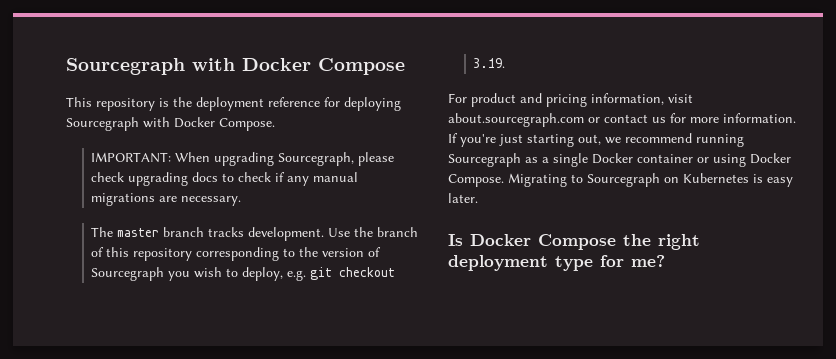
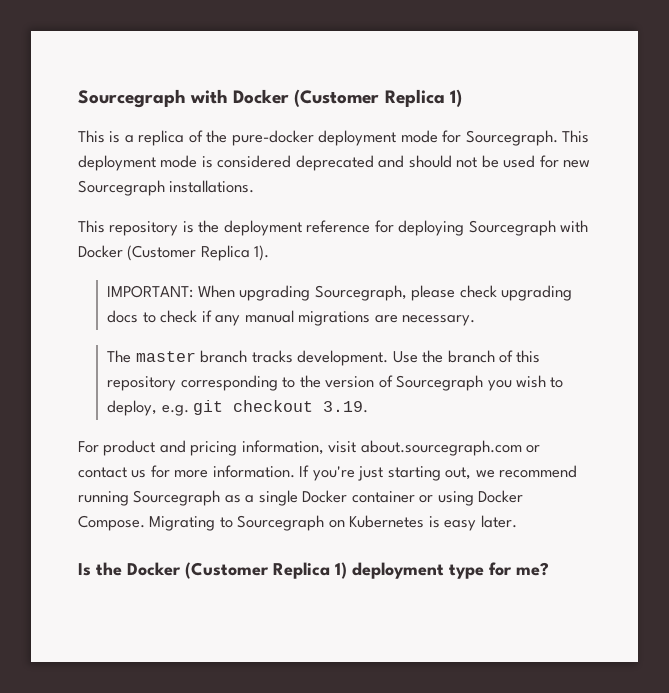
- Sourcegraph with Docker Compose
+ Sourcegraph with Docker (Customer Replica 1)
+ This is a replica of the pure-docker deployment mode for Sourcegraph. This deployment mode is considered deprecated and should not be used for new Sourcegraph installations.
- This repository is the deployment reference for deploying Sourcegraph with Docker Compose.
+ This repository is the deployment reference for deploying Sourcegraph with Docker (Customer Replica 1).
- Is Docker Compose the right deployment type for me?
+ Is the Docker (Customer Replica 1) deployment type for me?

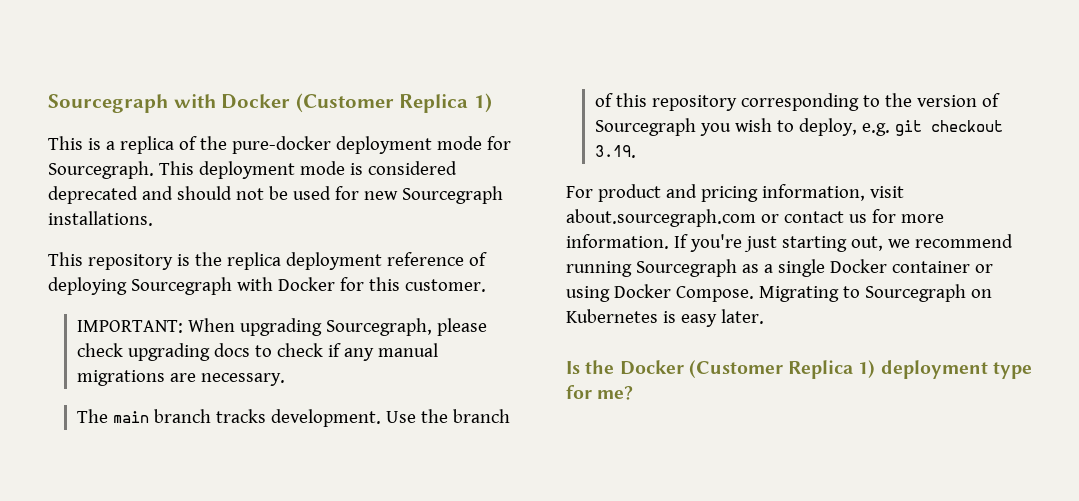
- This repository is the deployment reference for deploying Sourcegraph with Docker (Customer Replica 1).
+ This repository is the replica deployment reference of deploying Sourcegraph with Docker for this customer.
- The master branch tracks development.
+ The main branch tracks development.

